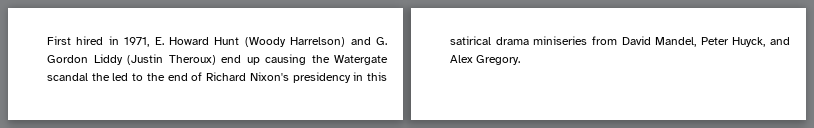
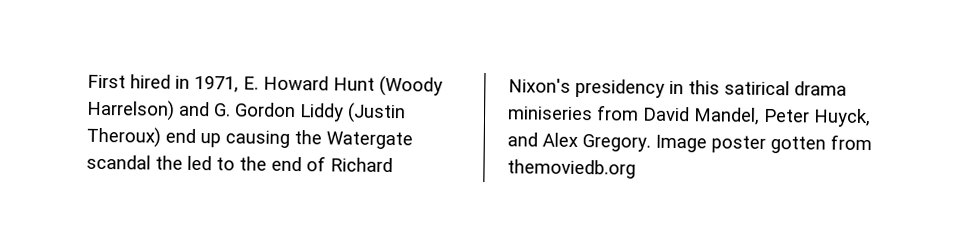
+ Image poster gotten from themoviedb.org

